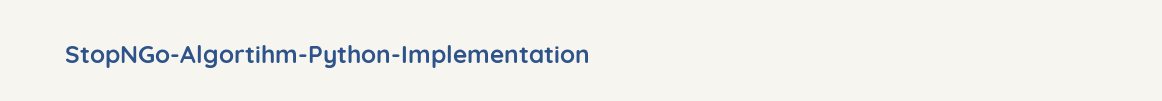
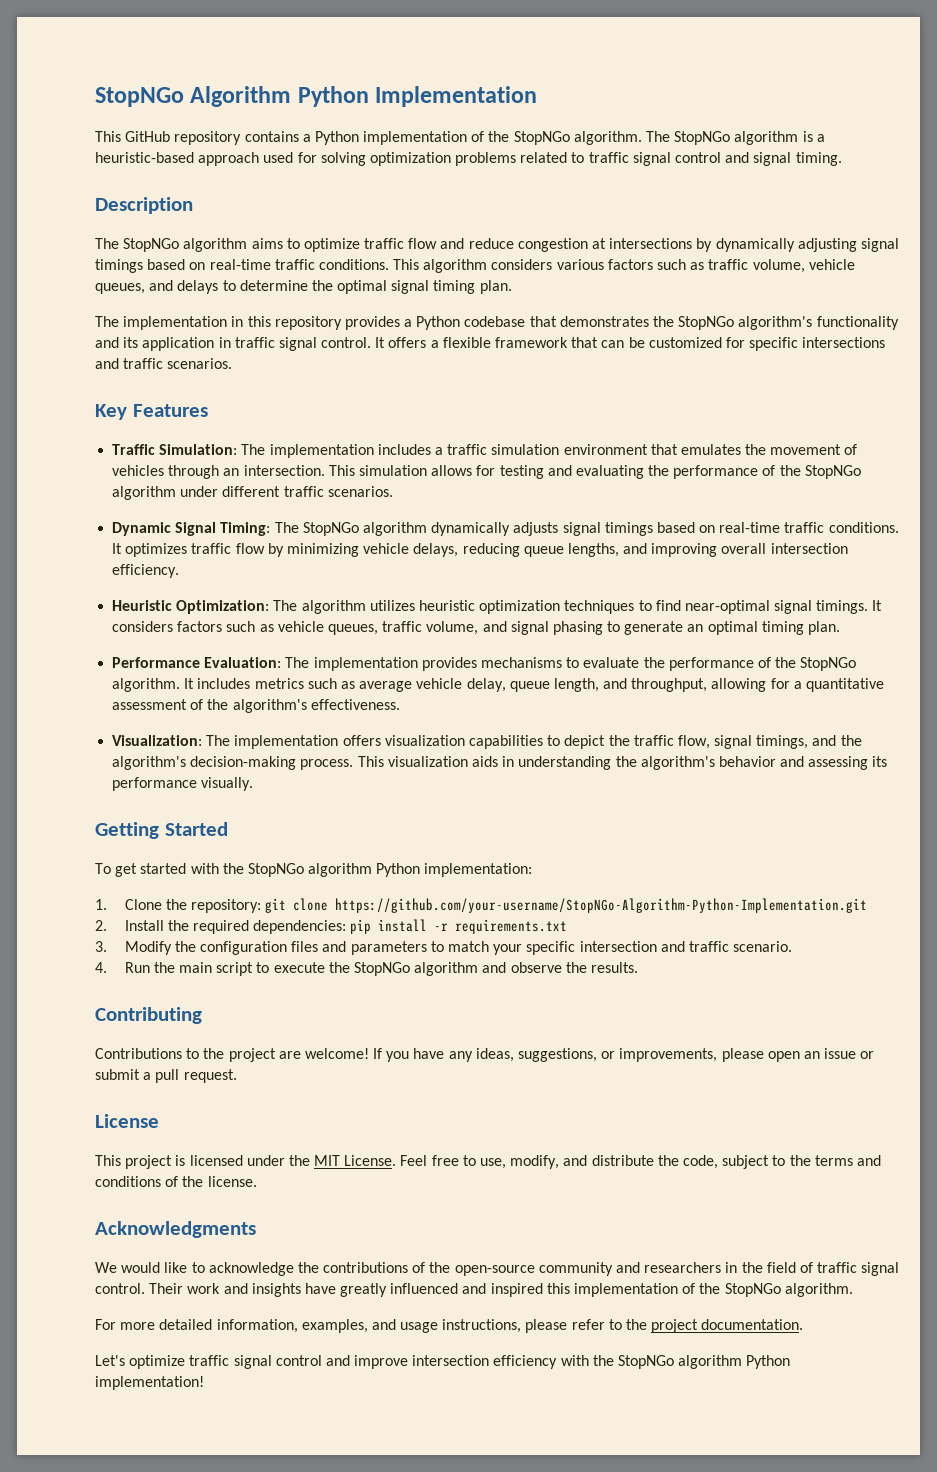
- StopNGo-Algortihm-Python-Implementation
+ StopNGo Algorithm Python Implementation
+ This GitHub repository contains a Python implementation of the StopNGo algorithm. The StopNGo algorithm is a heuristic-based approach used for solving optimization problems related to traffic signal control and signal timing.
+ Description
+ The StopNGo algorithm aims to optimize traffic flow and reduce congestion at intersections by dynamically adjusting signal timings based on real-time traffic conditions. This algorithm considers various factors such as traffic volume, vehicle queues, and delays to determine the optimal signal timing plan.
+ The implementation in this repository provides a Python codebase that demonstrates the StopNGo algorithm's functionality and its application in traffic signal control. It offers a flexible framework that can be customized for specific intersections and traffic scenarios.
+ Key Features
+ Traffic Simulation: The implementation includes a traffic simulation environment that emulates the movement of vehicles through an intersection. This simulation allows for testing and evaluating the performance of the StopNGo algorithm under different traffic scenarios.
+ Dynamic Signal Timing: The StopNGo algorithm dynamically adjusts signal timings based on real-time traffic conditions. It optimizes traffic flow by minimizing vehicle delays, reducing queue lengths, and improving overall intersection efficiency.
+ Heuristic Optimization: The algorithm utilizes heuristic optimization techniques to find near-optimal signal timings. It considers factors such as vehicle queues, traffic volume, and signal phasing to generate an optimal timing plan.
+ Performance Evaluation: The implementation provides mechanisms to evaluate the performance of the StopNGo algorithm. It includes metrics such as average vehicle delay, queue length, and throughput, allowing for a quantitative assessment of the algorithm's effectiveness.
+ Visualization: The implementation offers visualization capabilities to depict the traffic flow, signal timings, and the algorithm's decision-making process. This visualization aids in understanding the algorithm's behavior and assessing its performance visually.
+ Getting Started
+ To get started with the StopNGo algorithm Python implementation:
+ 1. Clone the repository: git clone https://github.com/your-username/StopNGo-Algorithm-Python-Implementation.git
+ 2. Install the required dependencies: pip install -r requirements.txt
+ 3. Modify the configuration files and parameters to match your specific intersection and traffic scenario.
+ 4. Run the main script to execute the StopNGo algorithm and observe the results.
+ Contributing
+ Contributions to the project are welcome! If you have any ideas, suggestions, or improvements, please open an issue or submit a pull request.
+ License
+ This project is licensed under the MIT License. Feel free to use, modify, and distribute the code, subject to the terms and conditions of the license.
+ Acknowledgments
+ We would like to acknowledge the contributions of the open-source community and researchers in the field of traffic signal control. Their work and insights have greatly influenced and inspired this implementation of the StopNGo algorithm.
+ For more detailed information, examples, and usage instructions, please refer to the project documentation.
+ Let's optimize traffic signal control and improve intersection efficiency with the StopNGo algorithm Python implementation!

